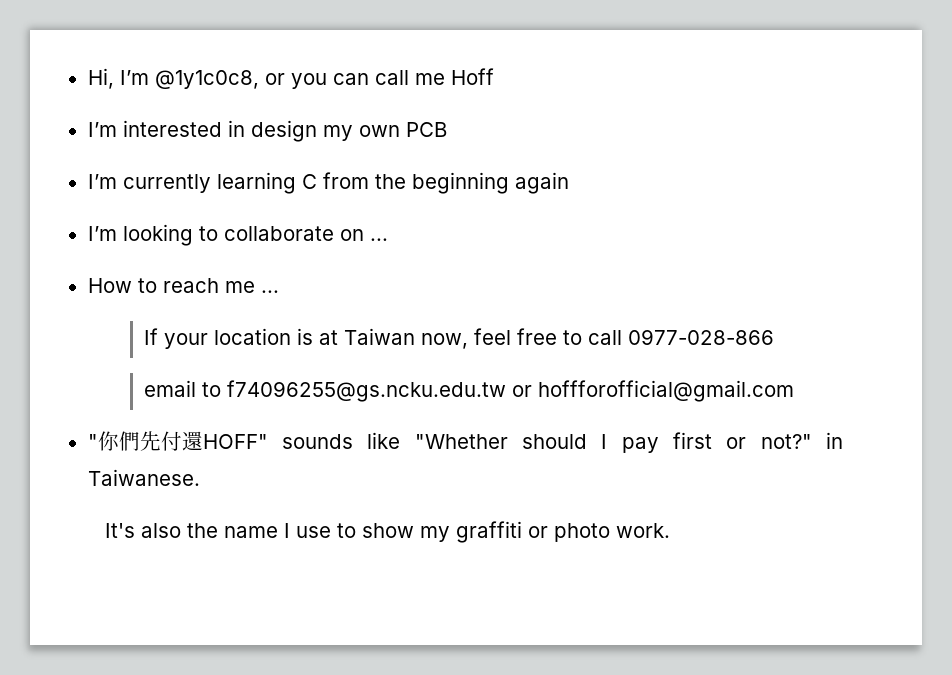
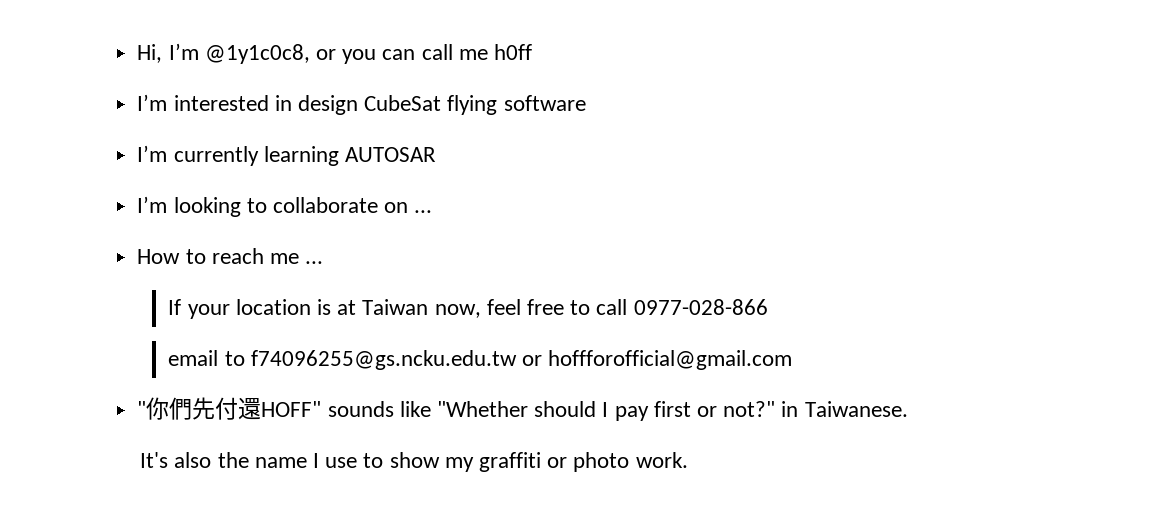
- Hi, I’m @1y1c0c8, or you can call me Hoff
+ Hi, I’m @1y1c0c8, or you can call me h0ff
- I’m interested in design my own PCB
+ I’m interested in design CubeSat flying software
- I’m currently learning C from the beginning again
+ I’m currently learning AUTOSAR

